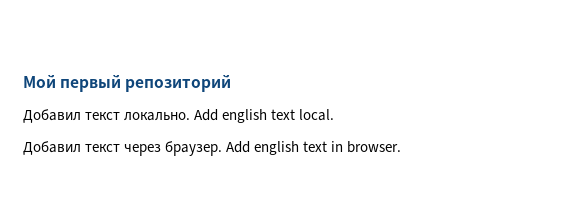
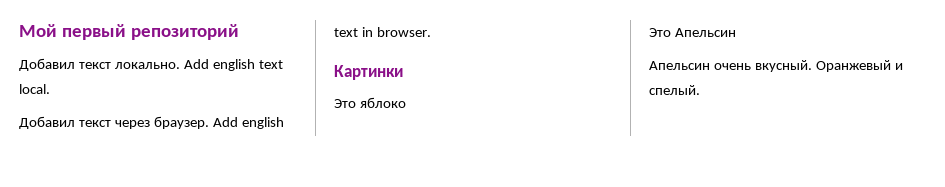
+ Картинки
+ Это яблоко
+ Это Апельсин
+ Апельсин очень вкусный. Оранжевый и спелый.

